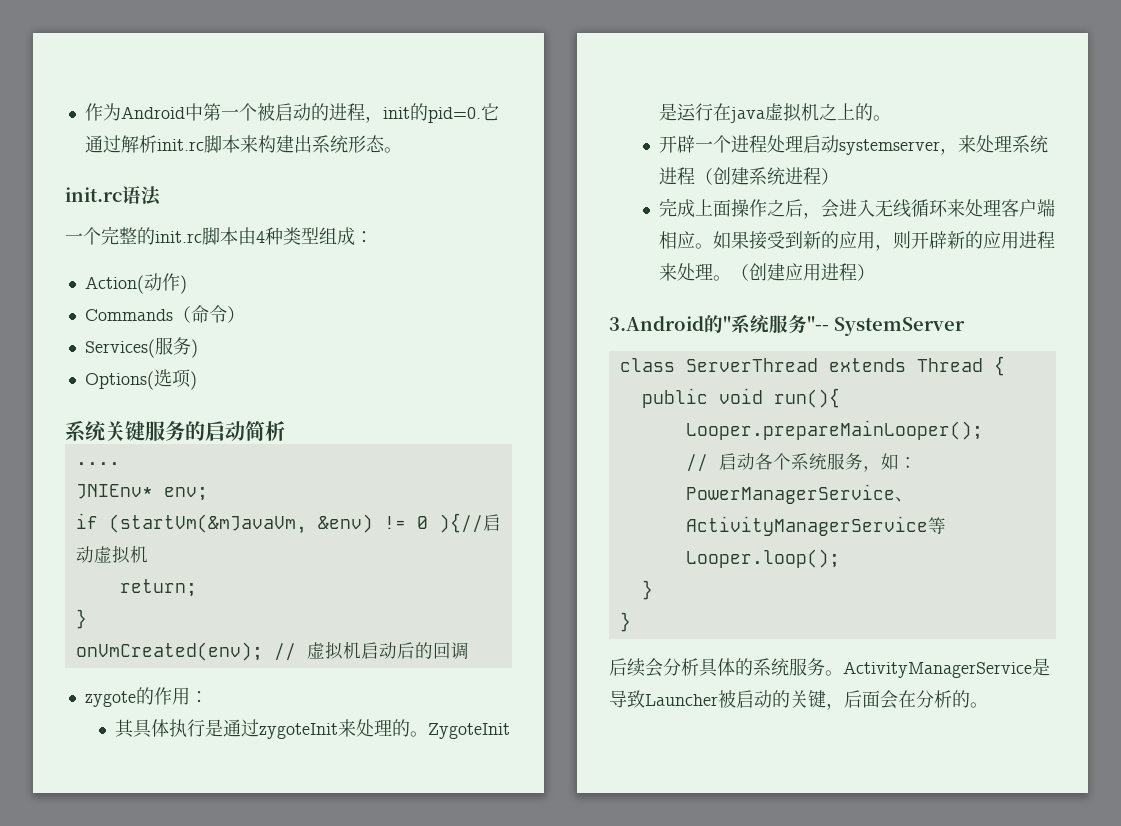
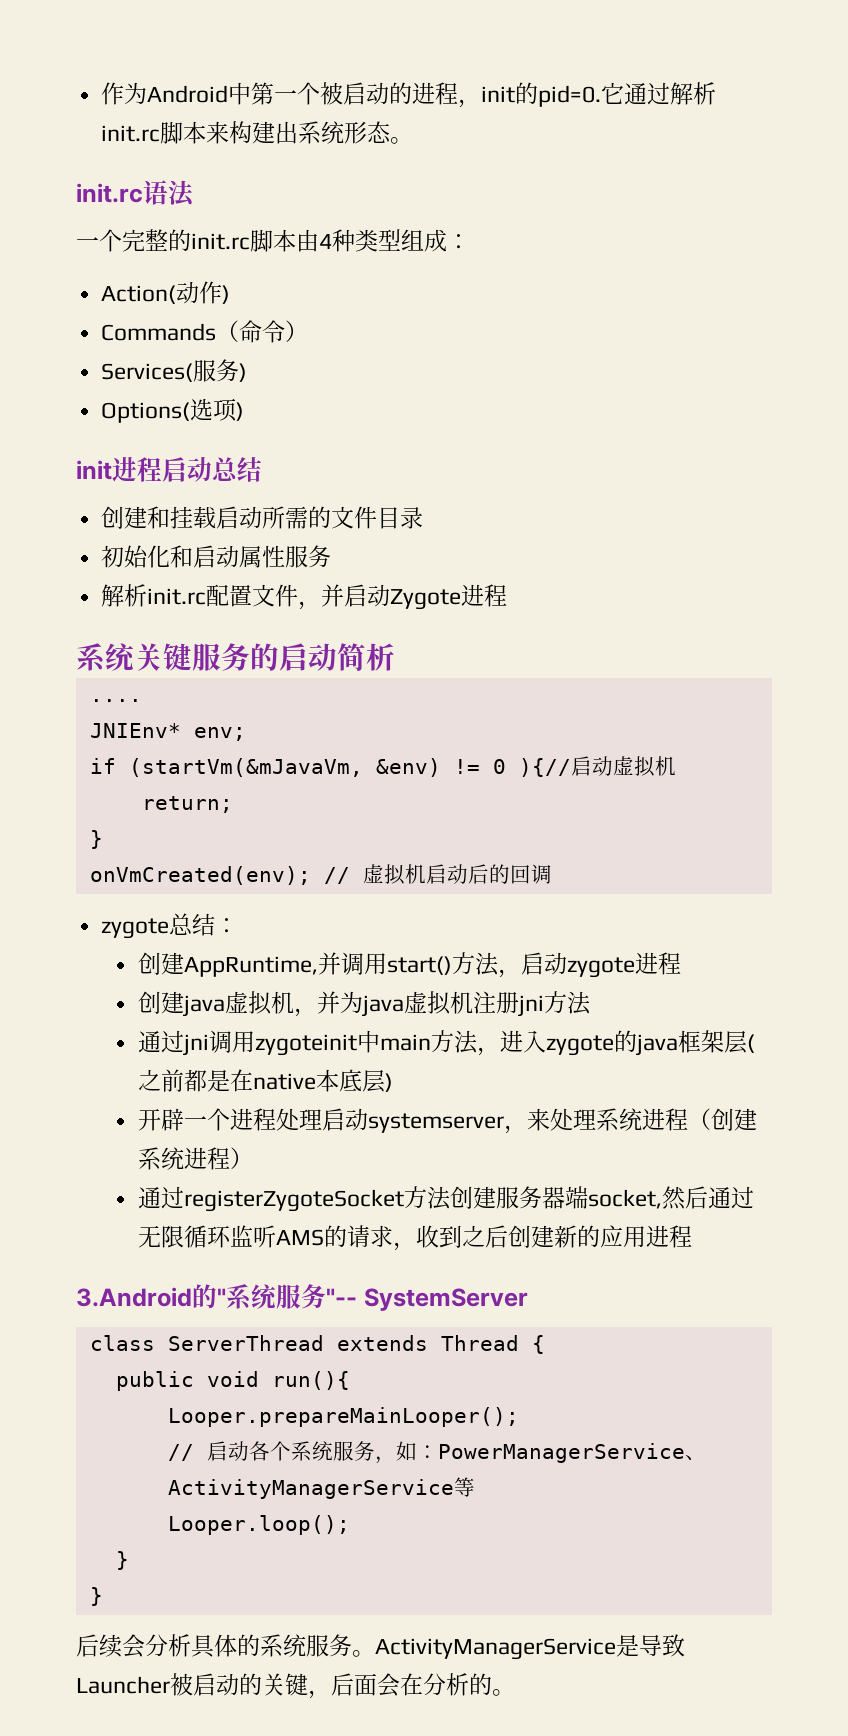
+ init进程启动总结
+ 创建和挂载启动所需的文件目录
+ 初始化和启动属性服务
+ 解析init.rc配置文件，并启动Zygote进程
- zygote的作用：
- 其具体执行是通过zygoteInit来处理的。ZygoteInit是运行在java虚拟机之上的。
+ zygote总结：
+ 创建AppRuntime,并调用start()方法，启动zygote进程
+ 创建java虚拟机，并为java虚拟机注册jni方法
+ 通过jni调用zygoteinit中main方法，进入zygote的java框架层(之前都是在native本底层)
- 完成上面操作之后，会进入无线循环来处理客户端相应。如果接受到新的应用，则开辟新的应用进程来处理。（创建应用进程）
+ 通过registerZygoteSocket方法创建服务器端socket,然后通过无限循环监听AMS的请求，收到之后创建新的应用进程

